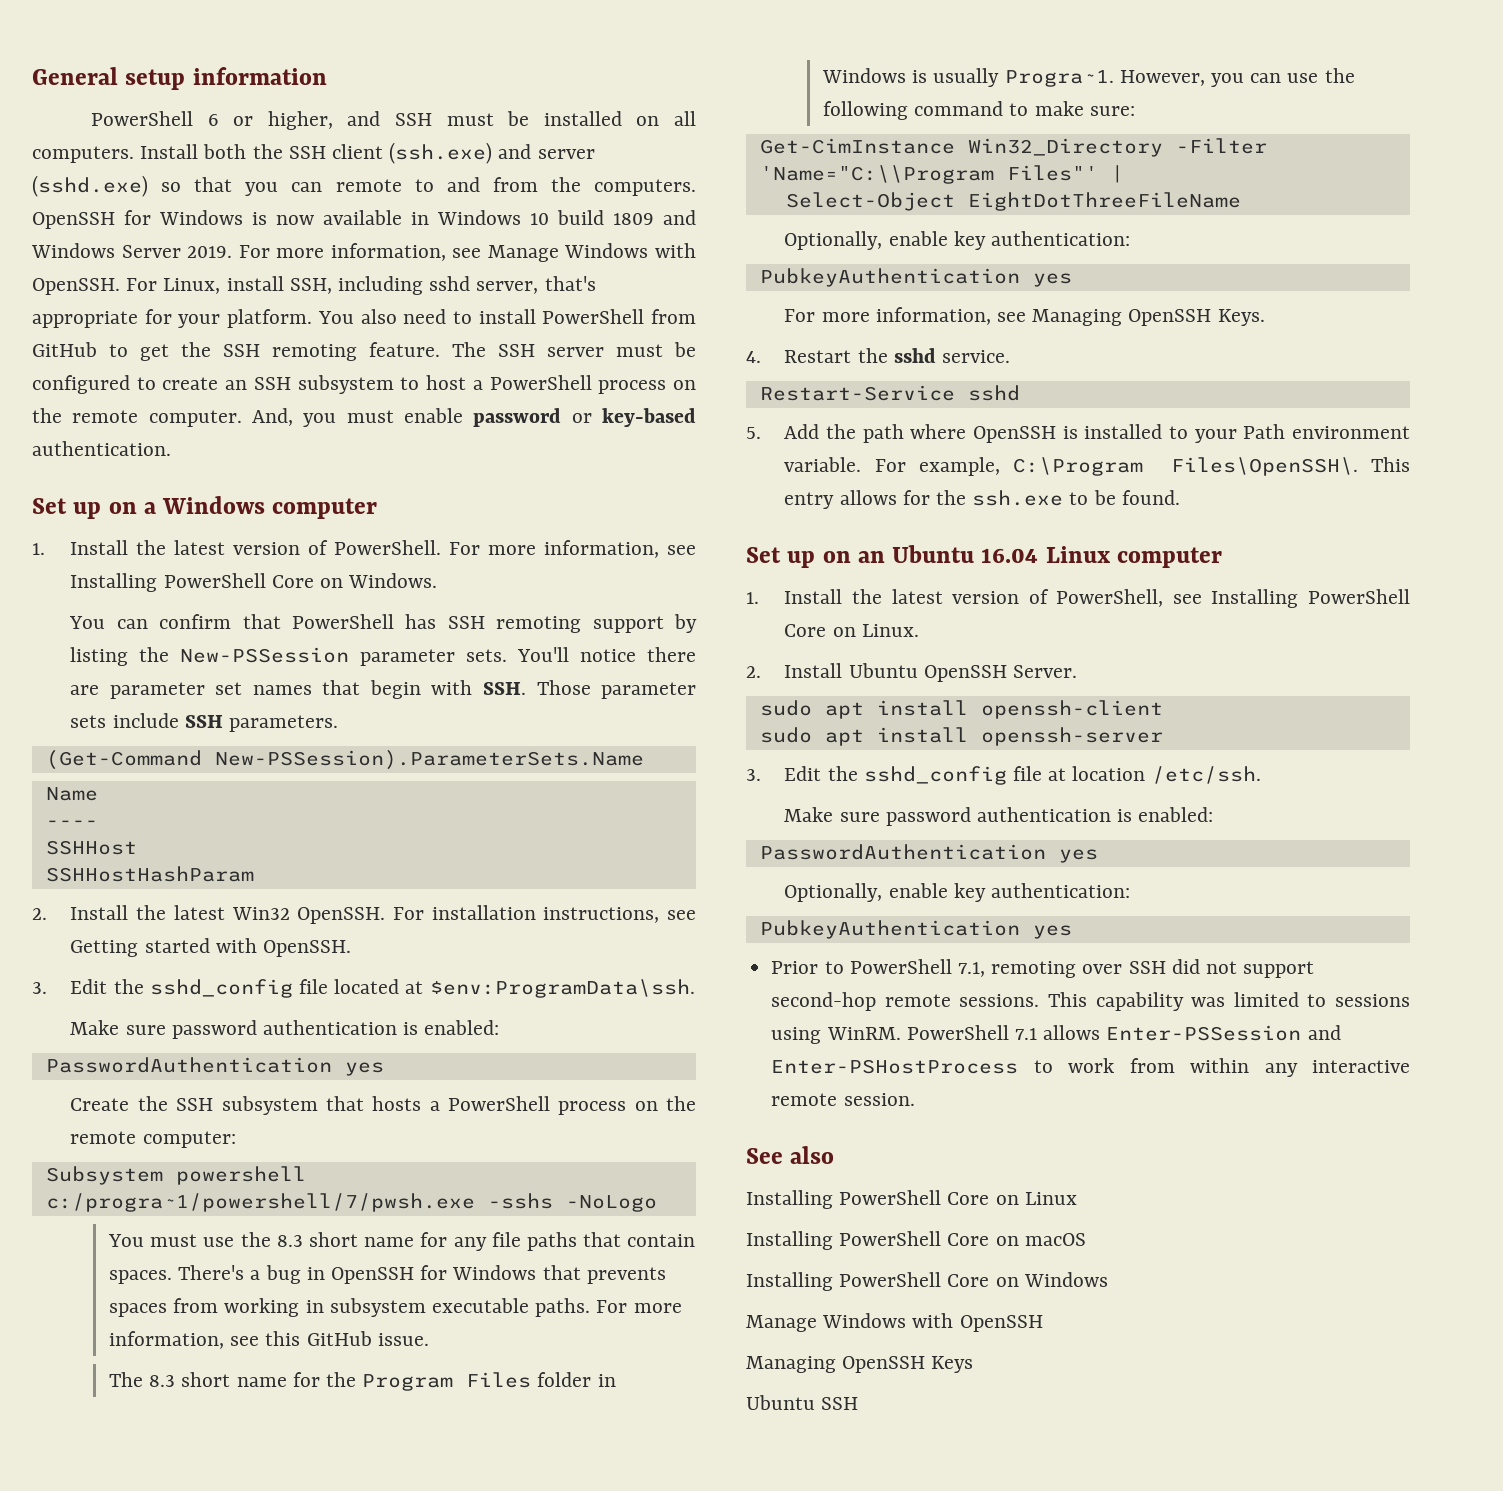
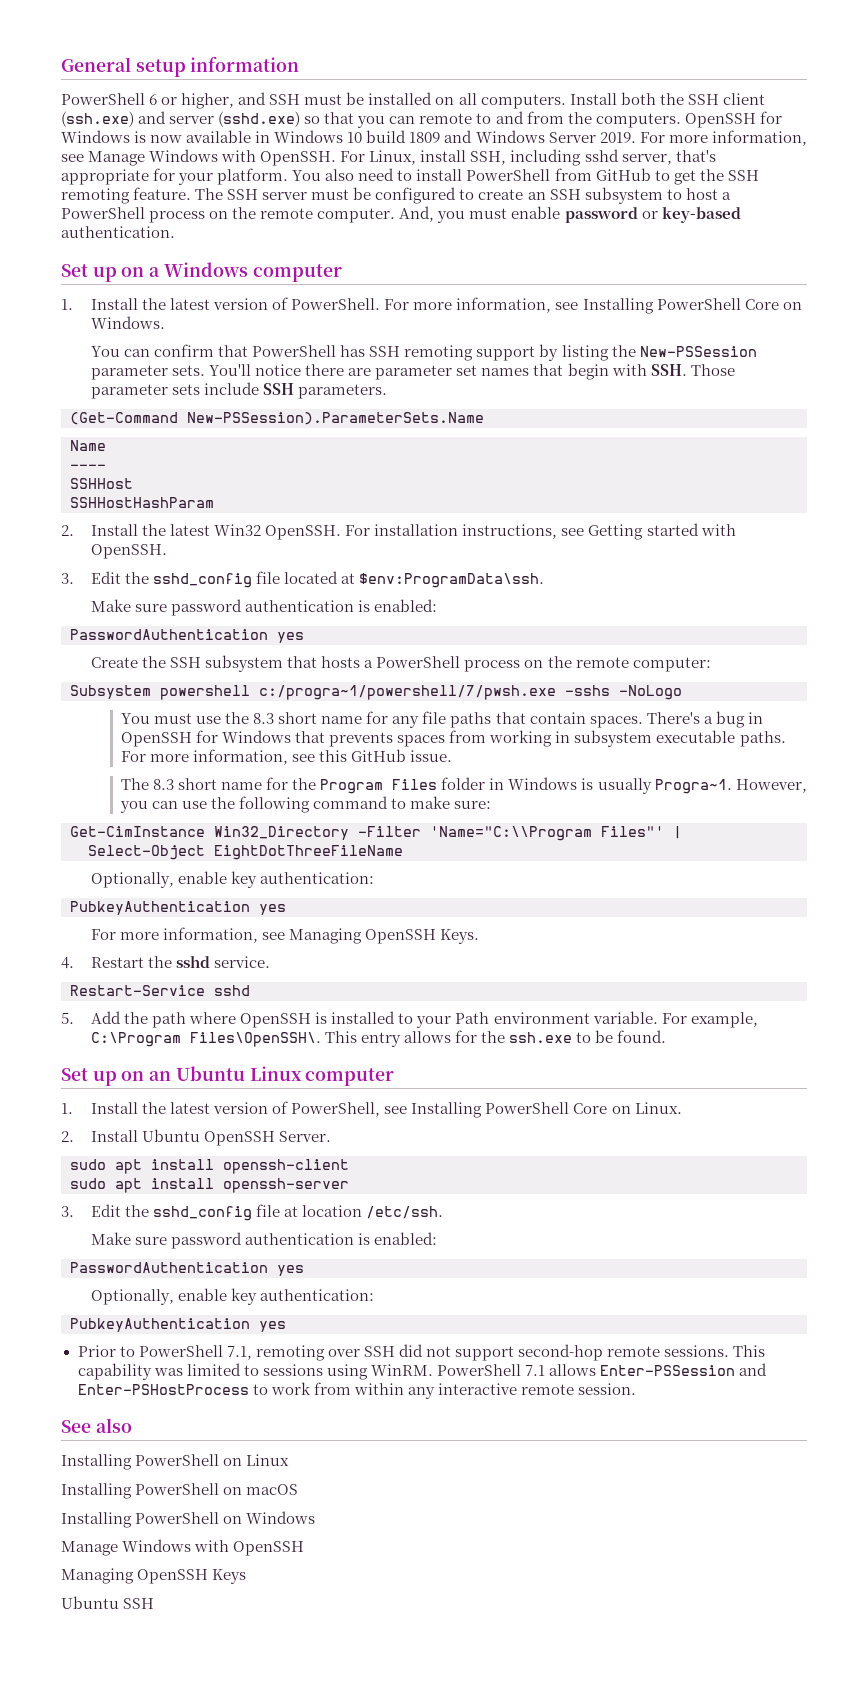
- Set up on an Ubuntu 16.04 Linux computer
+ Set up on an Ubuntu Linux computer
- Installing PowerShell Core on Linux
+ Installing PowerShell on Linux
- Installing PowerShell Core on macOS
+ Installing PowerShell on macOS
- Installing PowerShell Core on Windows
+ Installing PowerShell on Windows

